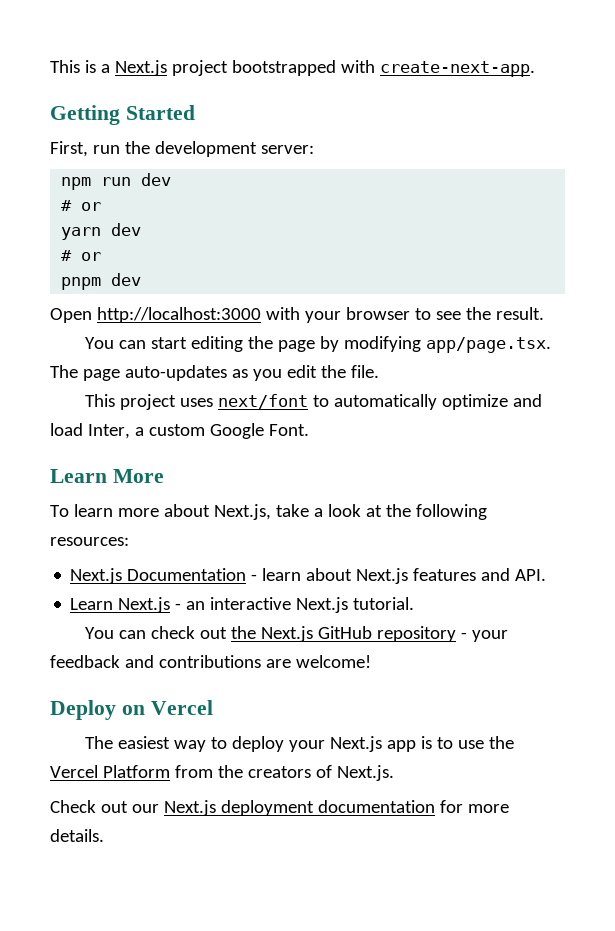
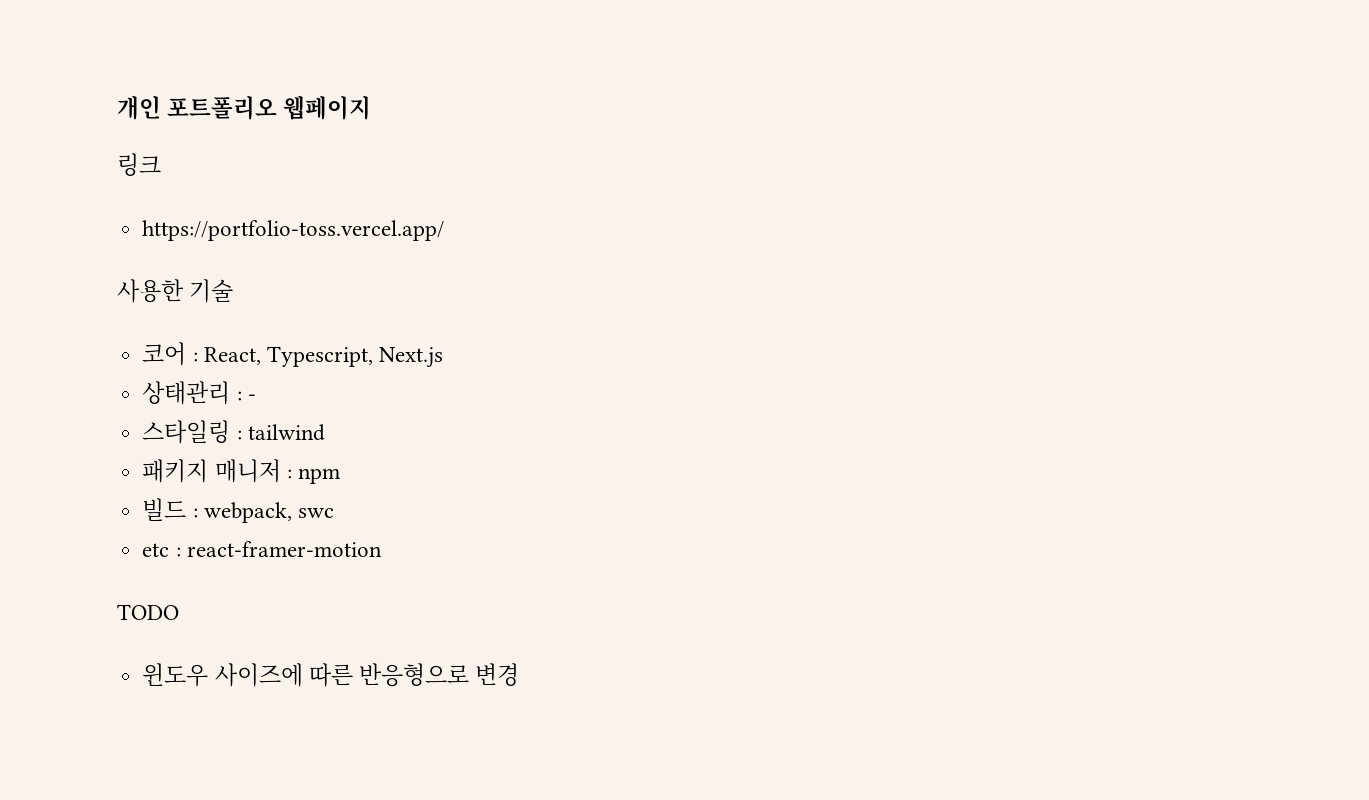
- This is a Next.js project bootstrapped with create-next-app.
- Getting Started
- First, run the development server:
- npm run dev
- # or
- yarn dev
- # or
- pnpm dev
- Open http://localhost:3000 with your browser to see the result.
- You can start editing the page by modifying app/page.tsx. The page auto-updates as you edit the file.
- This project uses next/font to automatically optimize and load Inter, a custom Google Font.
- Learn More
- To learn more about Next.js, take a look at the following resources:
- Next.js Documentation - learn about Next.js features and API.
- Learn Next.js - an interactive Next.js tutorial.
- You can check out the Next.js GitHub repository - your feedback and contributions are welcome!
- Deploy on Vercel
- The easiest way to deploy your Next.js app is to use the Vercel Platform from the creators of Next.js.
- Check out our Next.js deployment documentation for more details.
+ 개인 포트폴리오 웹페이지
+ 링크
+ https://portfolio-toss.vercel.app/
+ 사용한 기술
+ 코어 : React, Typescript, Next.js
+ 상태관리 : -
+ 스타일링 : tailwind
+ 패키지 매니저 : npm
+ 빌드 : webpack, swc
+ etc : react-framer-motion
+ TODO
+ 윈도우 사이즈에 따른 반응형으로 변경

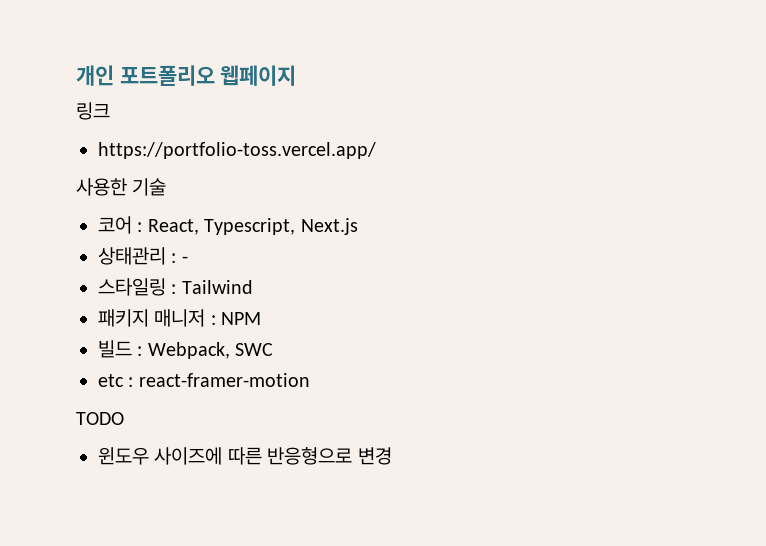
- 스타일링 : tailwind
+ 스타일링 : Tailwind
- 패키지 매니저 : npm
+ 패키지 매니저 : NPM
- 빌드 : webpack, swc
+ 빌드 : Webpack, SWC

